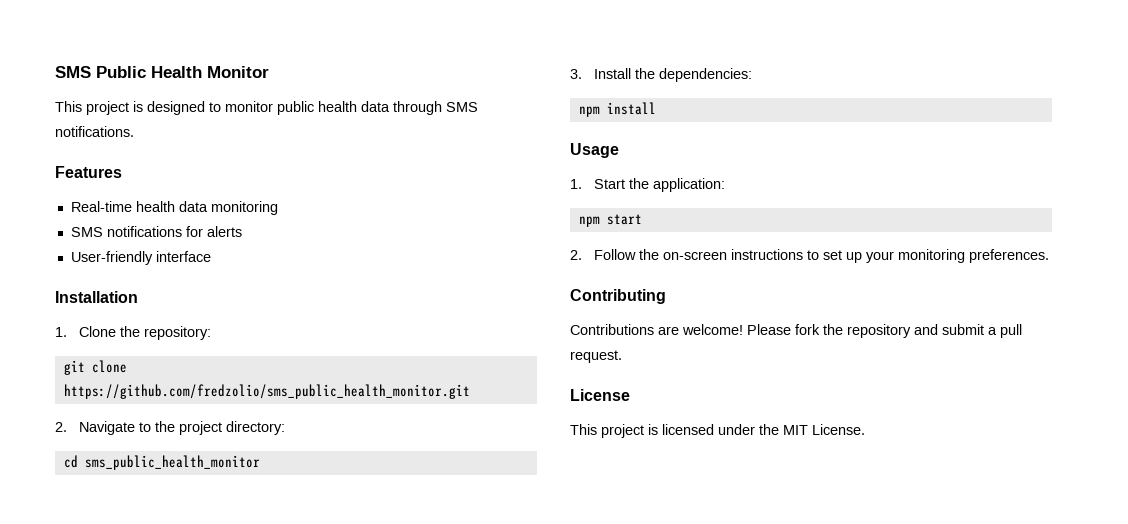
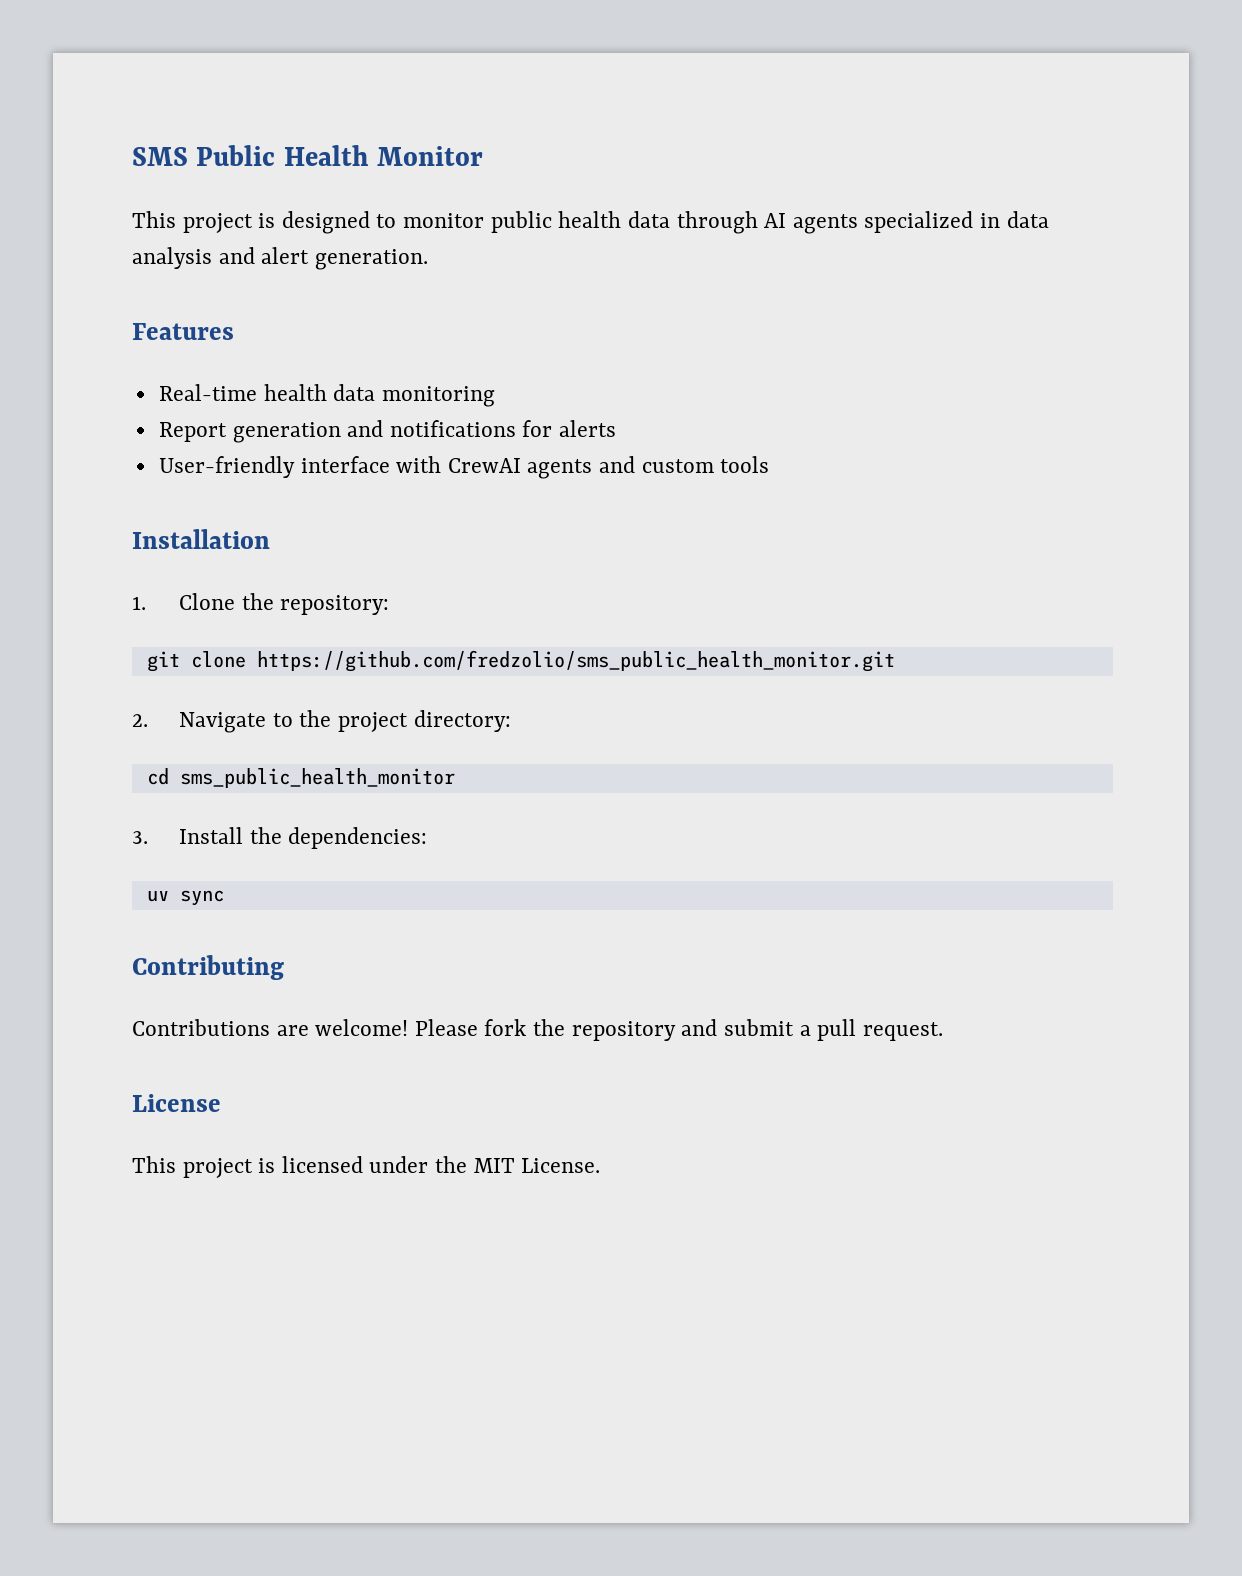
- This project is designed to monitor public health data through SMS notifications.
+ This project is designed to monitor public health data through AI agents specialized in data analysis and alert generation.
- SMS notifications for alerts
+ Report generation and notifications for alerts
- User-friendly interface
+ User-friendly interface with CrewAI agents and custom tools
- npm install
- Usage
- 1. Start the application:
- npm start
- 2. Follow the on-screen instructions to set up your monitoring preferences.
+ uv sync

